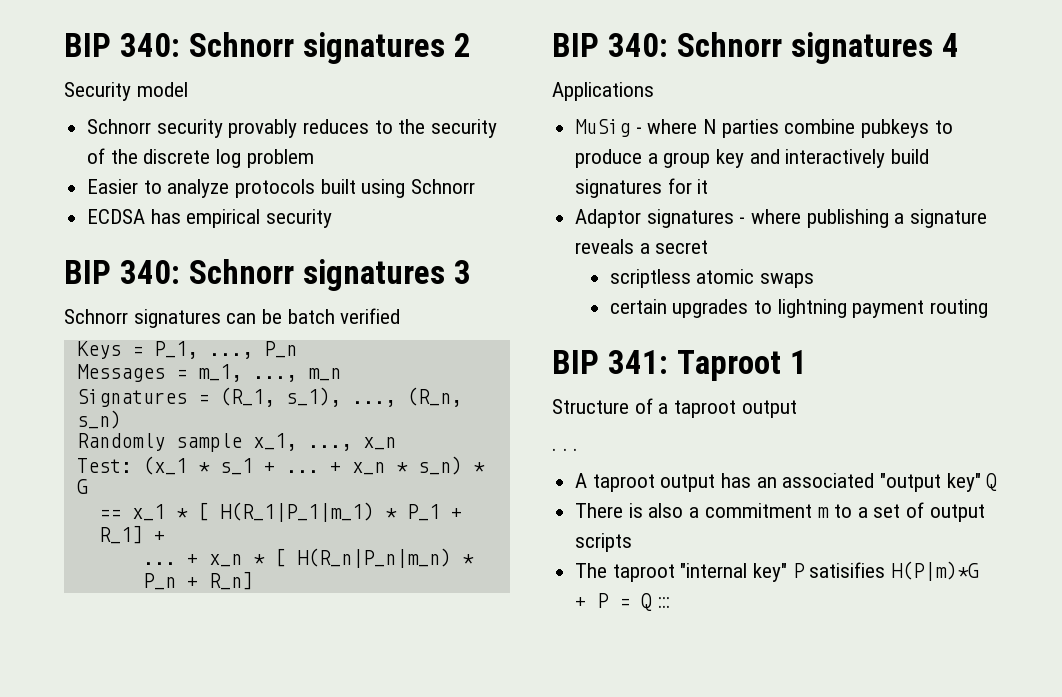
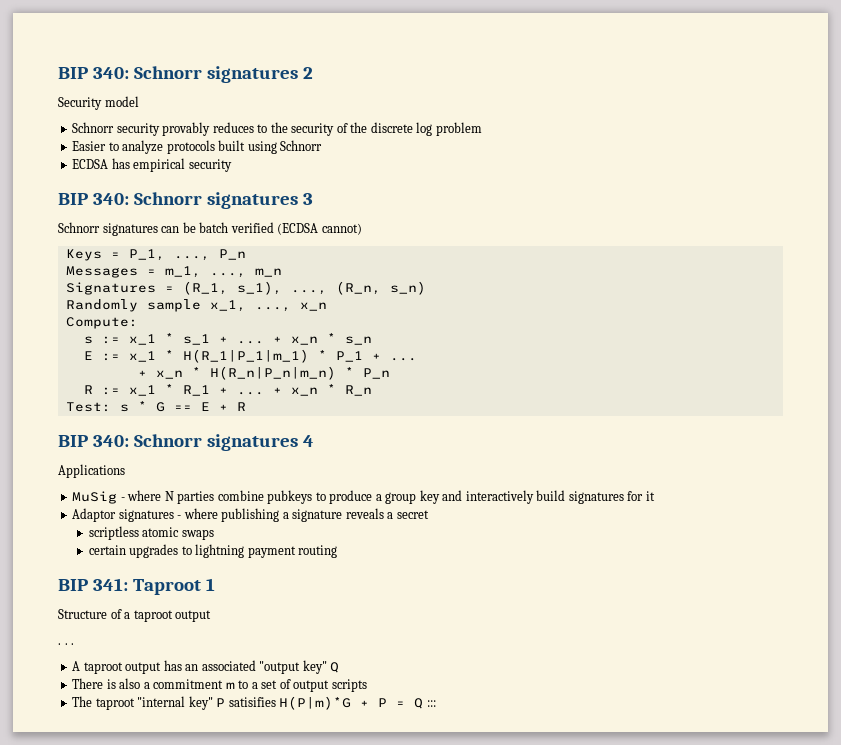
- Schnorr signatures can be batch verified
+ Schnorr signatures can be batch verified (ECDSA cannot)
- Test: (x_1 * s_1 + ...
+ Compute:
+ s := x_1 * s_1 + ...
- + x_n * s_n) * G
- == x_1 * [ H(R_1|P_1|m_1) * P_1 + R_1] +
- ... + x_n * [ H(R_n|P_n|m_n) * P_n + R_n]
+ + x_n * s_n
+ E := x_1 * H(R_1|P_1|m_1) * P_1 + ...
+ + x_n * H(R_n|P_n|m_n) * P_n
+ R := x_1 * R_1 + ... + x_n * R_n
+ Test: s * G == E + R

